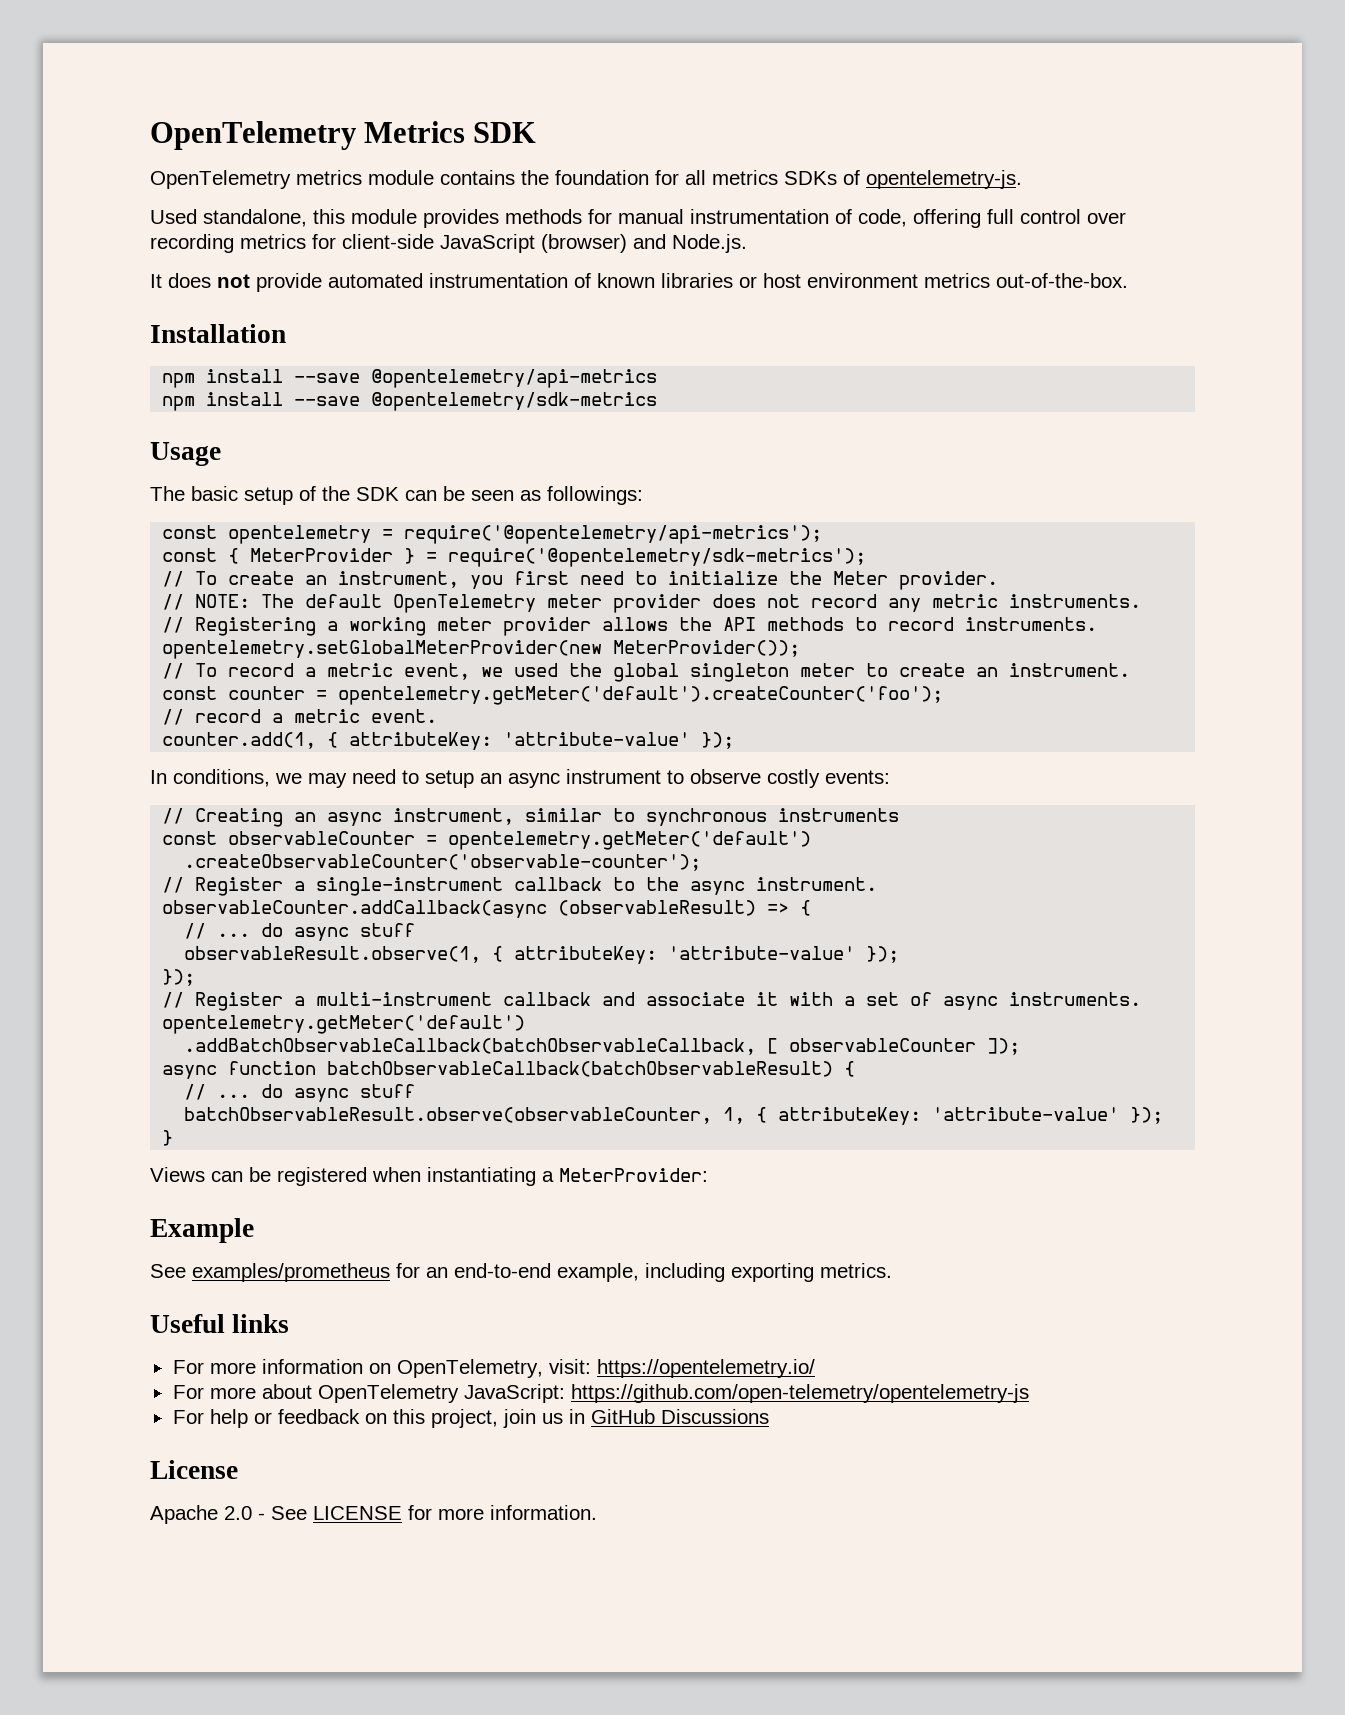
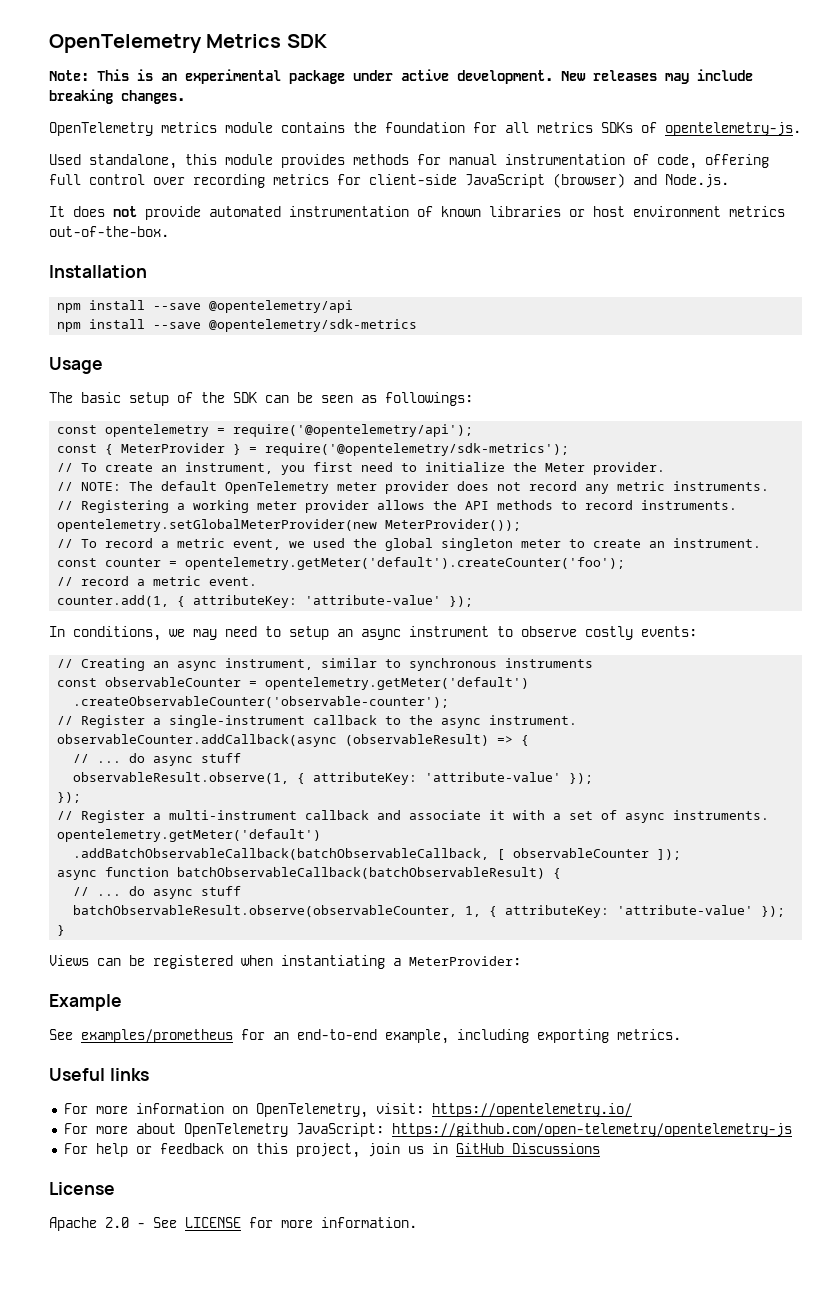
+ Note: This is an experimental package under active development. New releases may include breaking changes.
- npm install --save @opentelemetry/api-metrics
+ npm install --save @opentelemetry/api
- const opentelemetry = require('@opentelemetry/api-metrics');
+ const opentelemetry = require('@opentelemetry/api');

